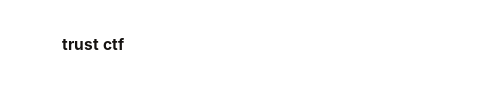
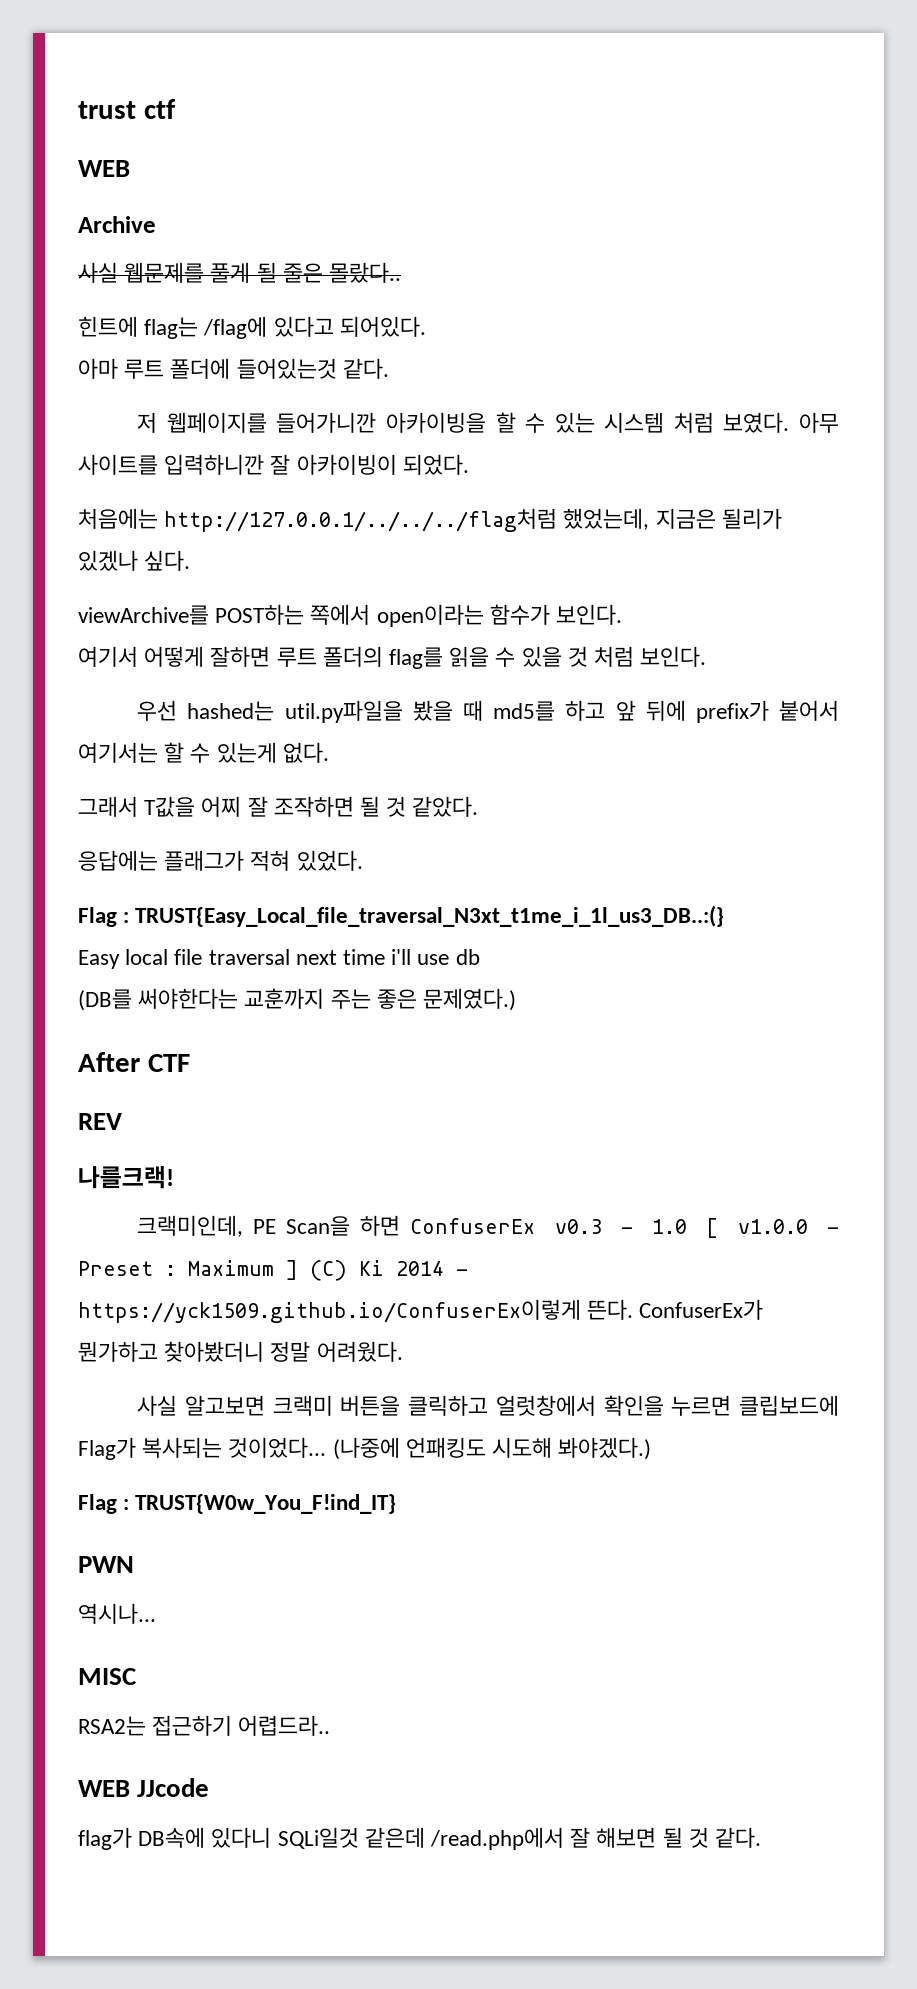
  trust ctf
+ WEB
+ Archive
+ 사실 웹문제를 풀게 될 줄은 몰랐다..
+ 힌트에 flag는 /flag에 있다고 되어있다.
+ 아마 루트 폴더에 들어있는것 같다.
+ 저 웹페이지를 들어가니깐 아카이빙을 할 수 있는 시스템 처럼 보였다. 아무 사이트를 입력하니깐 잘 아카이빙이 되었다.
+ 처음에는 http://127.0.0.1/../../../flag처럼 했었는데, 지금은 될리가 있겠나 싶다.
+ viewArchive를 POST하는 쪽에서 open이라는 함수가 보인다.
+ 여기서 어떻게 잘하면 루트 폴더의 flag를 읽을 수 있을 것 처럼 보인다.
+ 우선 hashed는 util.py파일을 봤을 때 md5를 하고 앞 뒤에 prefix가 붙어서 여기서는 할 수 있는게 없다.
+ 그래서 T값을 어찌 잘 조작하면 될 것 같았다.
+ 응답에는 플래그가 적혀 있었다.
+ Flag : TRUST{Easy_Local_file_traversal_N3xt_t1me_i_1l_us3_DB..:(}
+ Easy local file traversal next time i'll use db
+ (DB를 써야한다는 교훈까지 주는 좋은 문제였다.)
+ After CTF
+ REV
+ 나를크랙!
+ 크랙미인데, PE Scan을 하면 ConfuserEx v0.3 - 1.0 [ v1.0.0 - Preset : Maximum ] (C) Ki 2014 - https://yck1509.github.io/ConfuserEx이렇게 뜬다. ConfuserEx가 뭔가하고 찾아봤더니 정말 어려웠다.
+ 사실 알고보면 크랙미 버튼을 클릭하고 얼럿창에서 확인을 누르면 클립보드에 Flag가 복사되는 것이었다... (나중에 언패킹도 시도해 봐야겠다.)
+ Flag : TRUST{W0w_You_F!ind_IT}
+ PWN
+ 역시나...
+ MISC
+ RSA2는 접근하기 어렵드라..
+ WEB JJcode
+ flag가 DB속에 있다니 SQLi일것 같은데 /read.php에서 잘 해보면 될 것 같다.

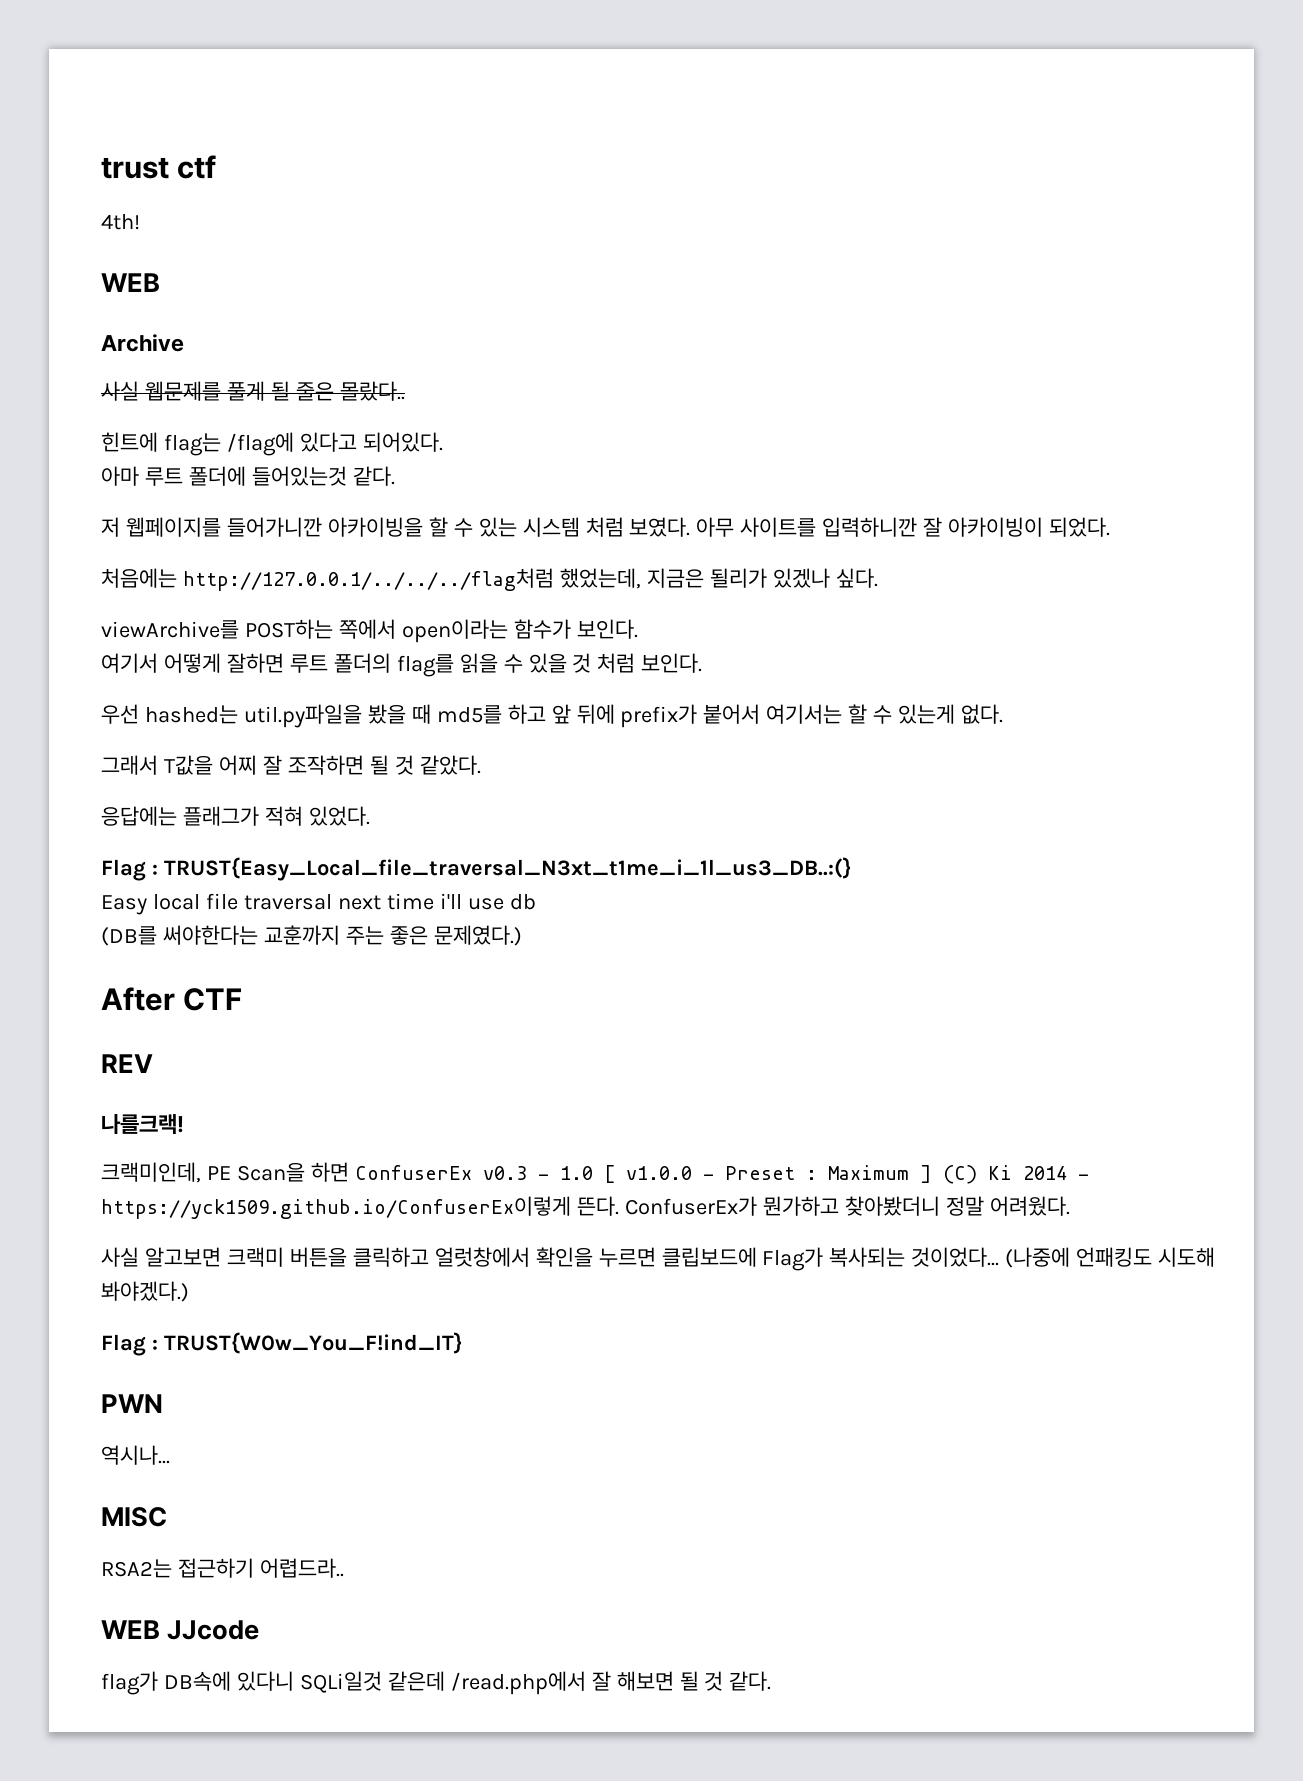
+ 4th!

